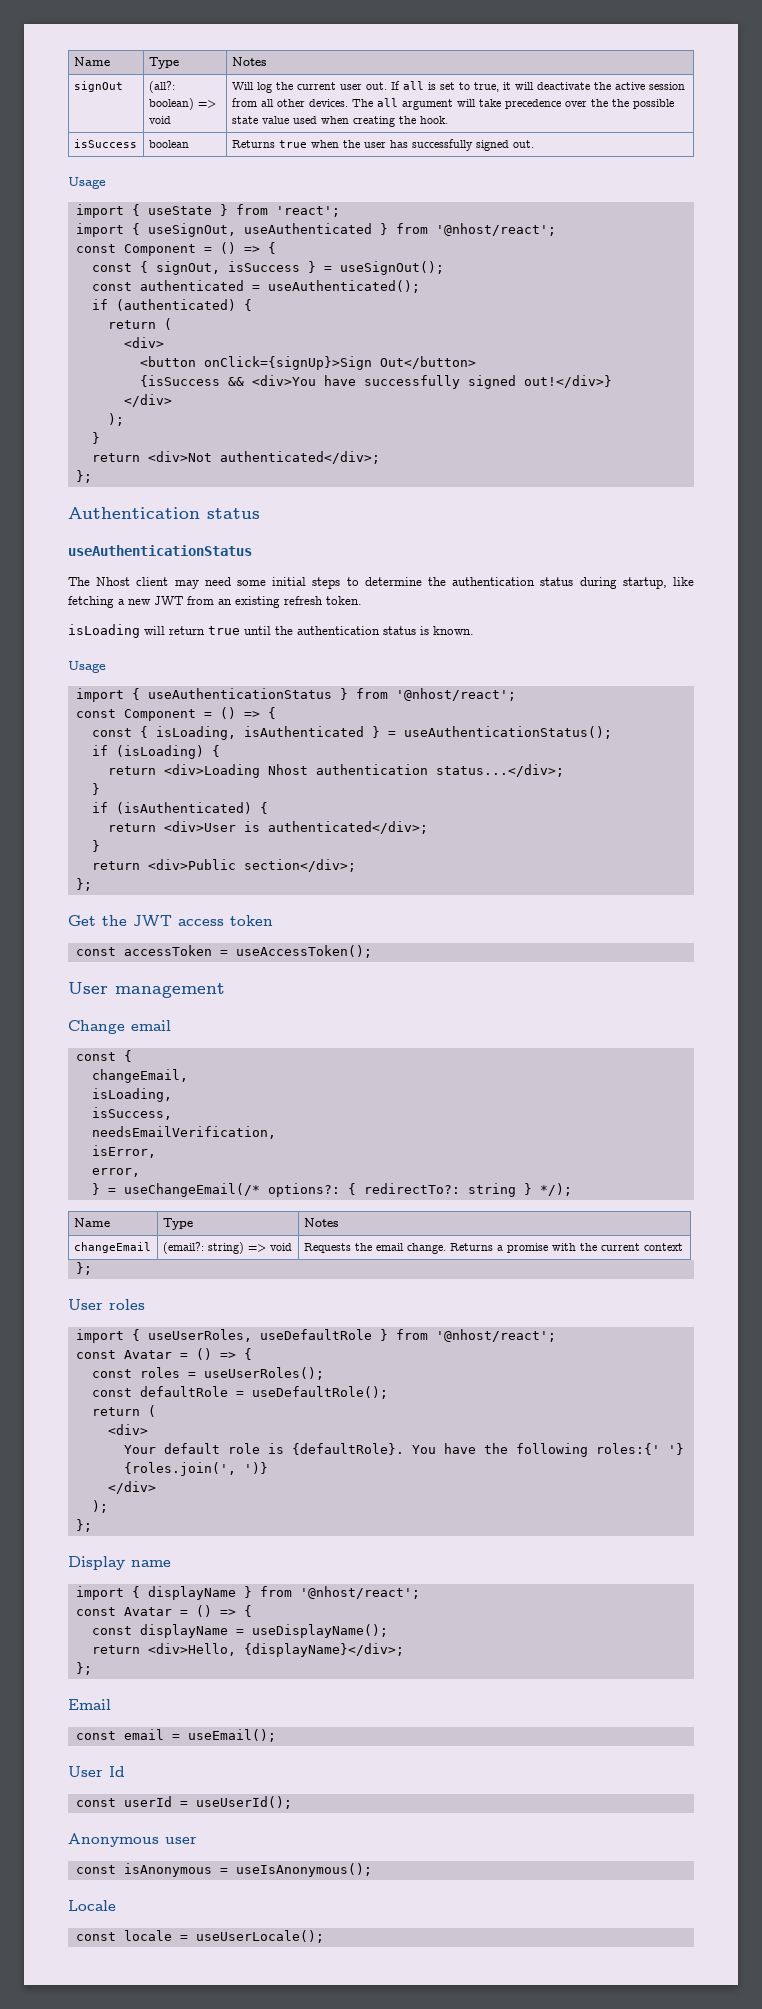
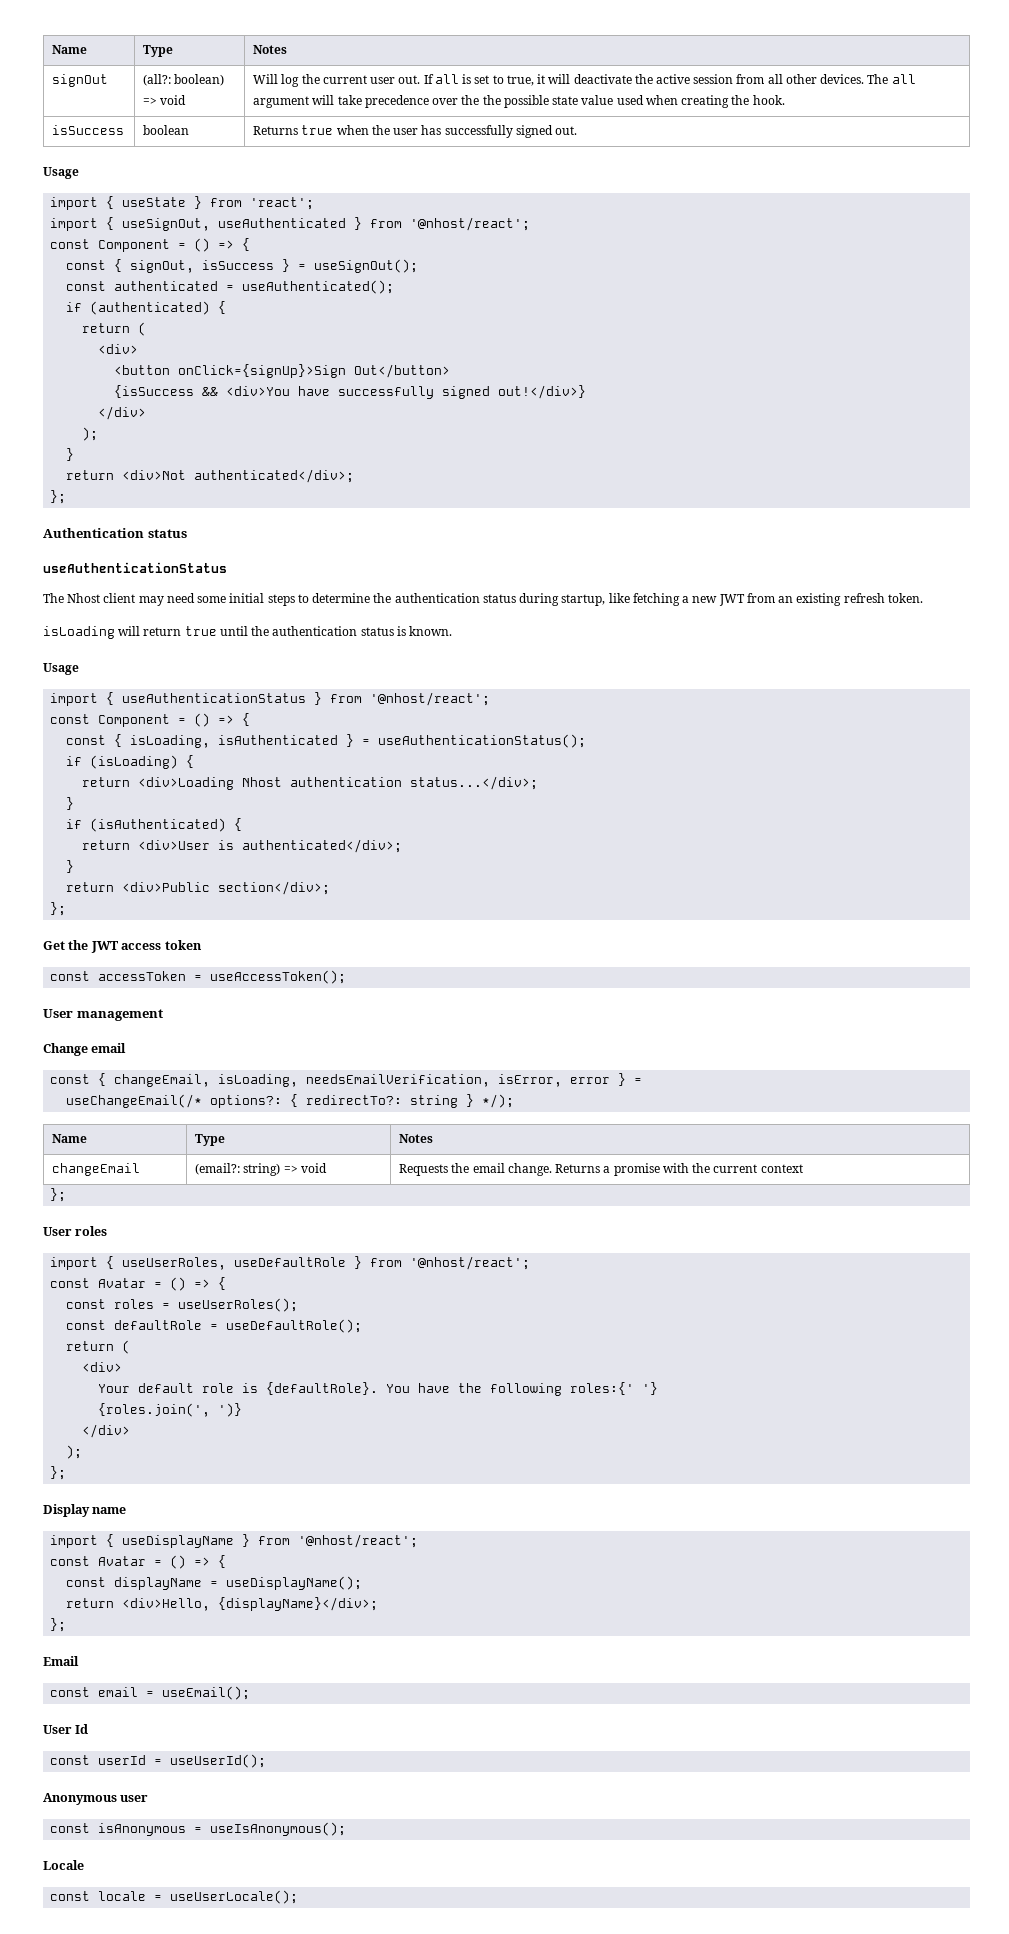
  Change email
- const {
- changeEmail,
- isLoading,
- isSuccess,
- needsEmailVerification,
- isError,
- error,
- } = useChangeEmail(/* options?: { redirectTo?: string } */);
+ const { changeEmail, isLoading, needsEmailVerification, isError, error } =
+ useChangeEmail(/* options?: { redirectTo?: string } */);
- import { displayName } from '@nhost/react';
+ import { useDisplayName } from '@nhost/react';

